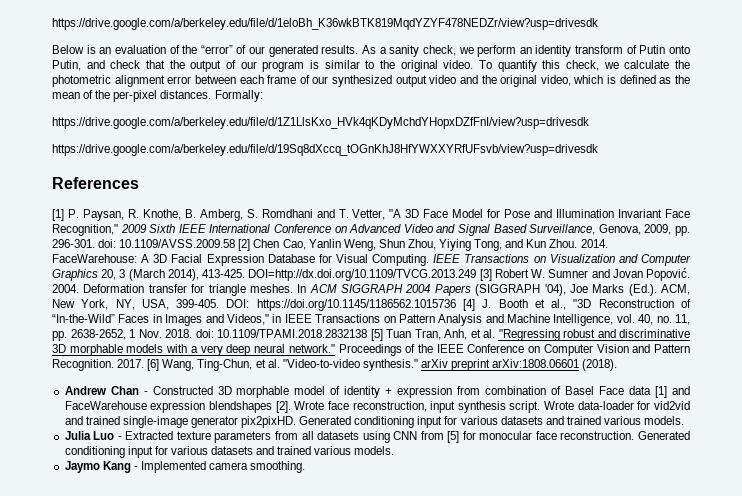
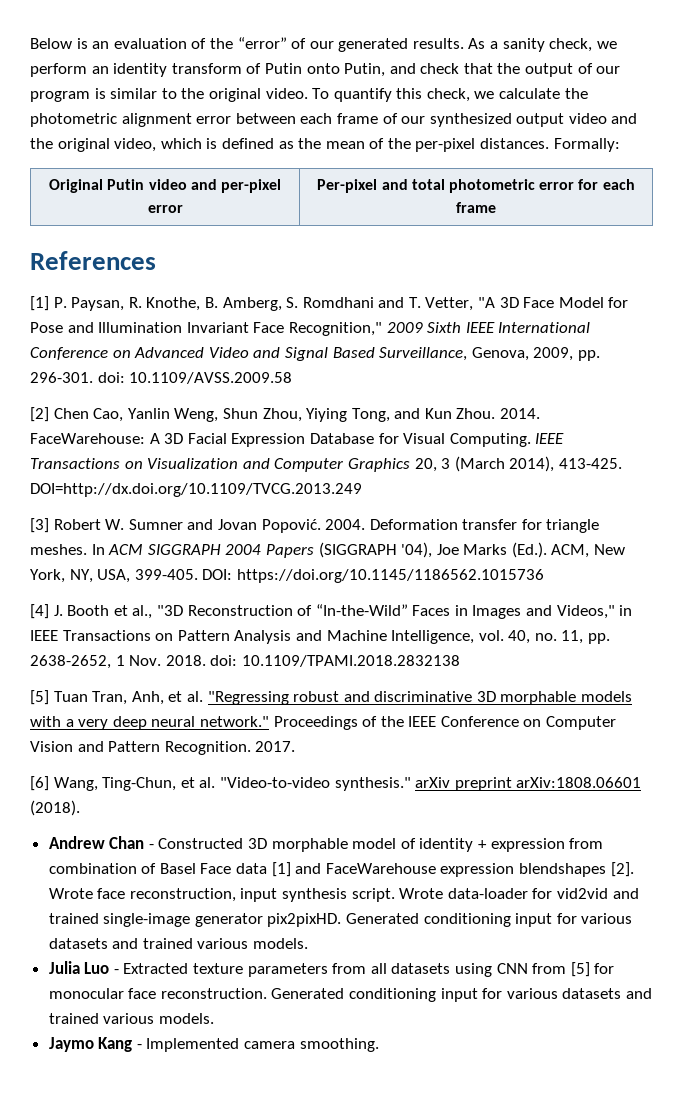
- https://drive.google.com/a/berkeley.edu/file/d/1eloBh_K36wkBTK819MqdYZYF478NEDZr/view?usp=drivesdk
- https://drive.google.com/a/berkeley.edu/file/d/1Z1LlsKxo_HVk4qKDyMchdYHopxDZfFnI/view?usp=drivesdk
- https://drive.google.com/a/berkeley.edu/file/d/19Sq8dXccq_tOGnKhJ8HfYWXXYRfUFsvb/view?usp=drivesdk
+ Original Putin video and per-pixel error | Per-pixel and total photometric error for each frame
- [1] P. Paysan, R. Knothe, B. Amberg, S. Romdhani and T. Vetter, "A 3D Face Model for Pose and Illumination Invariant Face Recognition," 2009 Sixth IEEE International Conference on Advanced Video and Signal Based Surveillance, Genova, 2009, pp. 296-301. doi: 10.1109/AVSS.2009.58 [2] Chen Cao, Yanlin Weng, Shun Zhou, Yiying Tong, and Kun Zhou.
+ [1] P. Paysan, R. Knothe, B. Amberg, S. Romdhani and T. Vetter, "A 3D Face Model for Pose and Illumination Invariant Face Recognition," 2009 Sixth IEEE International Conference on Advanced Video and Signal Based Surveillance, Genova, 2009, pp. 296-301. doi: 10.1109/AVSS.2009.58
+ [2] Chen Cao, Yanlin Weng, Shun Zhou, Yiying Tong, and Kun Zhou.
- DOI=http://dx.doi.org/10.1109/TVCG.2013.249 [3] Robert W. Sumner and Jovan Popović.
+ DOI=http://dx.doi.org/10.1109/TVCG.2013.249
+ [3] Robert W. Sumner and Jovan Popović.
- DOI: https://doi.org/10.1145/1186562.1015736 [4] J. Booth et al., "3D Reconstruction of “In-the-Wild” Faces in Images and Videos," in IEEE Transactions on Pattern Analysis and Machine Intelligence, vol. 40, no. 11, pp. 2638-2652, 1 Nov. 2018. doi: 10.1109/TPAMI.2018.2832138 [5] Tuan Tran, Anh, et al. "Regressing robust and discriminative 3D morphable models with a very deep neural network."
+ DOI: https://doi.org/10.1145/1186562.1015736
+ [4] J. Booth et al., "3D Reconstruction of “In-the-Wild” Faces in Images and Videos," in IEEE Transactions on Pattern Analysis and Machine Intelligence, vol. 40, no. 11, pp. 2638-2652, 1 Nov. 2018. doi: 10.1109/TPAMI.2018.2832138
+ [5] Tuan Tran, Anh, et al. "Regressing robust and discriminative 3D morphable models with a very deep neural network."
- 2017. [6] Wang, Ting-Chun, et al. "Video-to-video synthesis." arXiv preprint arXiv:1808.06601 (2018).
+ 2017.
+ [6] Wang, Ting-Chun, et al. "Video-to-video synthesis." arXiv preprint arXiv:1808.06601 (2018).

